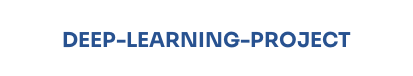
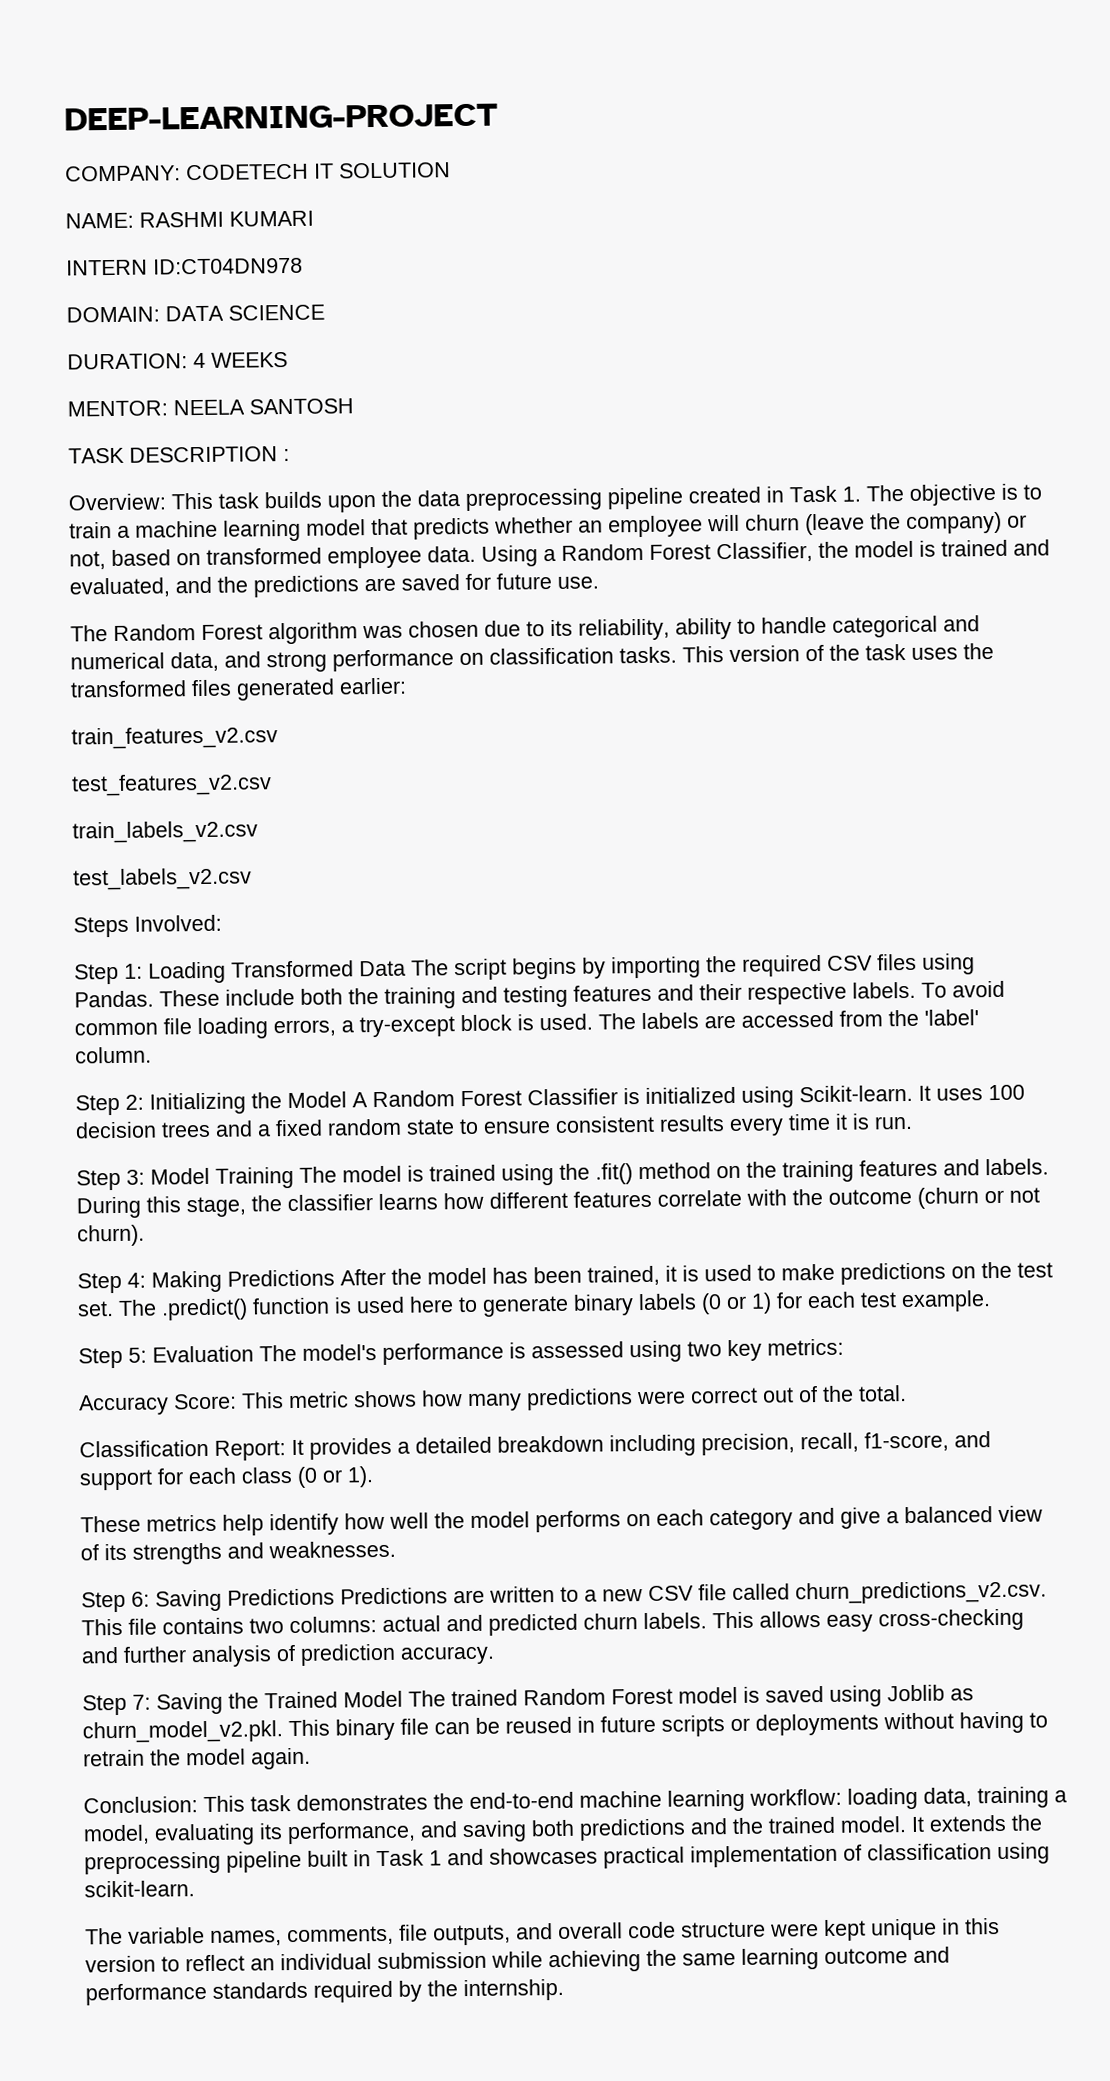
+ COMPANY: CODETECH IT SOLUTION
+ NAME: RASHMI KUMARI
+ INTERN ID:CT04DN978
+ DOMAIN: DATA SCIENCE
+ DURATION: 4 WEEKS
+ MENTOR: NEELA SANTOSH
+ TASK DESCRIPTION :
+ Overview: This task builds upon the data preprocessing pipeline created in Task 1. The objective is to train a machine learning model that predicts whether an employee will churn (leave the company) or not, based on transformed employee data. Using a Random Forest Classifier, the model is trained and evaluated, and the predictions are saved for future use.
+ The Random Forest algorithm was chosen due to its reliability, ability to handle categorical and numerical data, and strong performance on classification tasks. This version of the task uses the transformed files generated earlier:
+ train_features_v2.csv
+ test_features_v2.csv
+ train_labels_v2.csv
+ test_labels_v2.csv
+ Steps Involved:
+ Step 1: Loading Transformed Data The script begins by importing the required CSV files using Pandas. These include both the training and testing features and their respective labels. To avoid common file loading errors, a try-except block is used. The labels are accessed from the 'label' column.
+ Step 2: Initializing the Model A Random Forest Classifier is initialized using Scikit-learn. It uses 100 decision trees and a fixed random state to ensure consistent results every time it is run.
+ Step 3: Model Training The model is trained using the .fit() method on the training features and labels. During this stage, the classifier learns how different features correlate with the outcome (churn or not churn).
+ Step 4: Making Predictions After the model has been trained, it is used to make predictions on the test set. The .predict() function is used here to generate binary labels (0 or 1) for each test example.
+ Step 5: Evaluation The model's performance is assessed using two key metrics:
+ Accuracy Score: This metric shows how many predictions were correct out of the total.
+ Classification Report: It provides a detailed breakdown including precision, recall, f1-score, and support for each class (0 or 1).
+ These metrics help identify how well the model performs on each category and give a balanced view of its strengths and weaknesses.
+ Step 6: Saving Predictions Predictions are written to a new CSV file called churn_predictions_v2.csv. This file contains two columns: actual and predicted churn labels. This allows easy cross-checking and further analysis of prediction accuracy.
+ Step 7: Saving the Trained Model The trained Random Forest model is saved using Joblib as churn_model_v2.pkl. This binary file can be reused in future scripts or deployments without having to retrain the model again.
+ Conclusion: This task demonstrates the end-to-end machine learning workflow: loading data, training a model, evaluating its performance, and saving both predictions and the trained model. It extends the preprocessing pipeline built in Task 1 and showcases practical implementation of classification using scikit-learn.
+ The variable names, comments, file outputs, and overall code structure were kept unique in this version to reflect an individual submission while achieving the same learning outcome and performance standards required by the internship.

